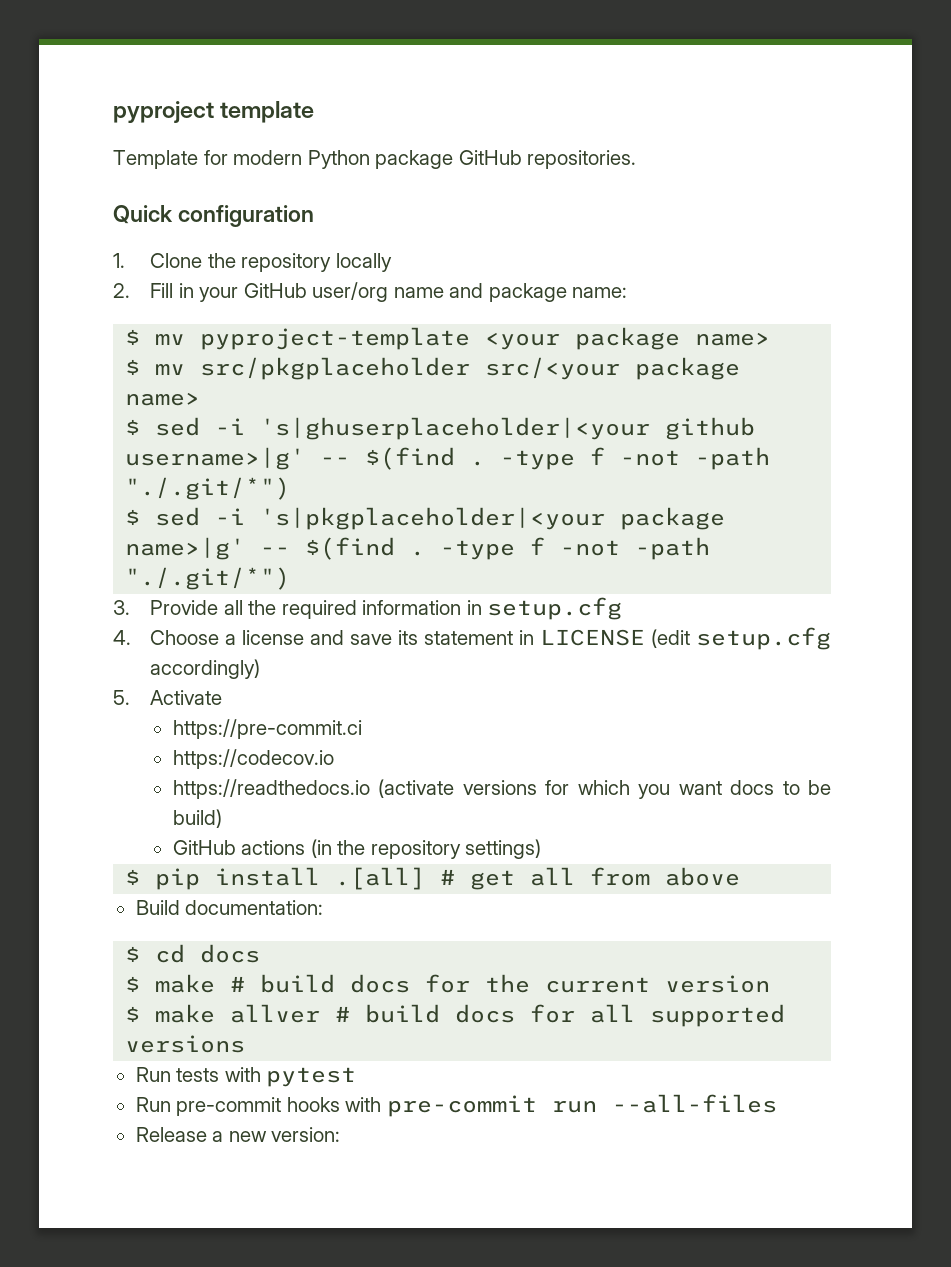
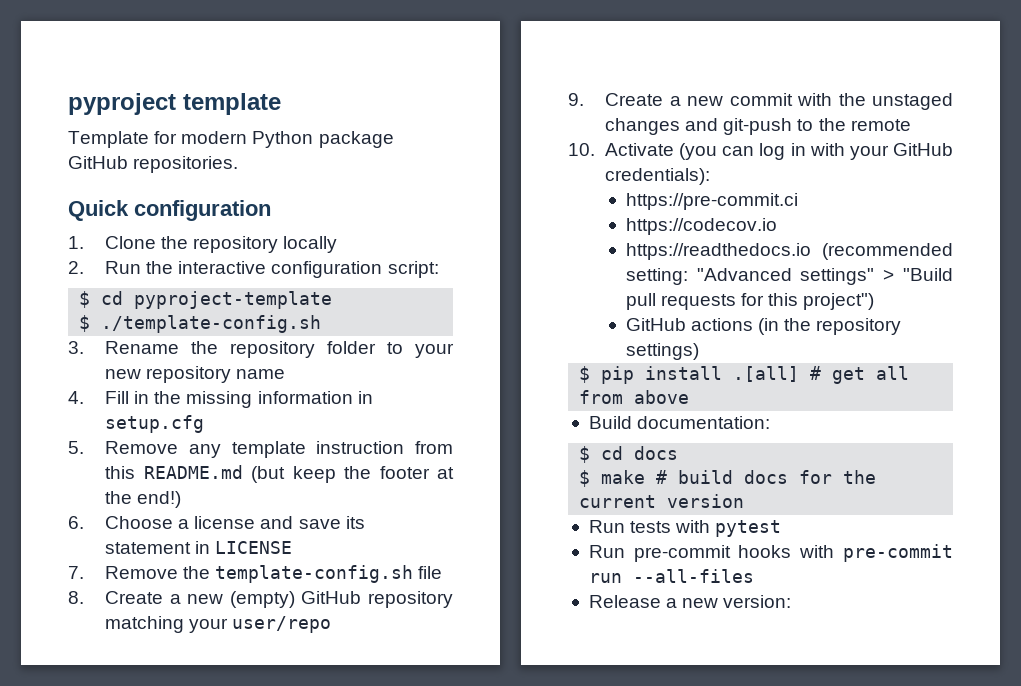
- 2. Fill in your GitHub user/org name and package name:
- $ mv pyproject-template <your package name>
- $ mv src/pkgplaceholder src/<your package name>
- $ sed -i 's|ghuserplaceholder|<your github username>|g' -- $(find . -type f -not -path "./.git/*")
- $ sed -i 's|pkgplaceholder|<your package name>|g' -- $(find . -type f -not -path "./.git/*")
- 3. Provide all the required information in setup.cfg
- 4. Choose a license and save its statement in LICENSE (edit setup.cfg accordingly)
- 5. Activate
+ 2. Run the interactive configuration script:
+ $ cd pyproject-template
+ $ ./template-config.sh
+ 3. Rename the repository folder to your new repository name
+ 4. Fill in the missing information in setup.cfg
+ 5. Remove any template instruction from this README.md (but keep the footer at the end!)
+ 6. Choose a license and save its statement in LICENSE
+ 7. Remove the template-config.sh file
+ 8. Create a new (empty) GitHub repository matching your user/repo
+ 9. Create a new commit with the unstaged changes and git-push to the remote
+ 10. Activate (you can log in with your GitHub credentials):
  https://pre-commit.ci
  https://codecov.io
- https://readthedocs.io (activate versions for which you want docs to be build)
+ https://readthedocs.io (recommended setting: "Advanced settings" > "Build pull requests for this project")
- $ make allver # build docs for all supported versions

